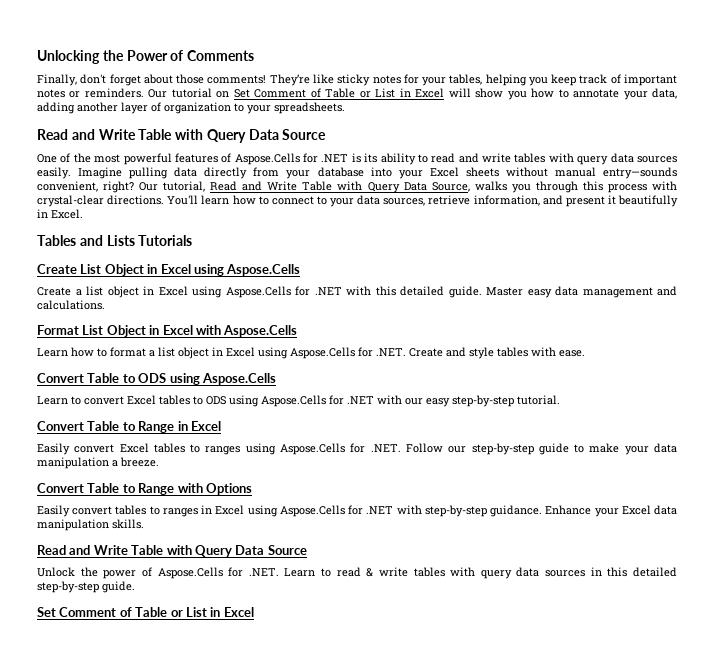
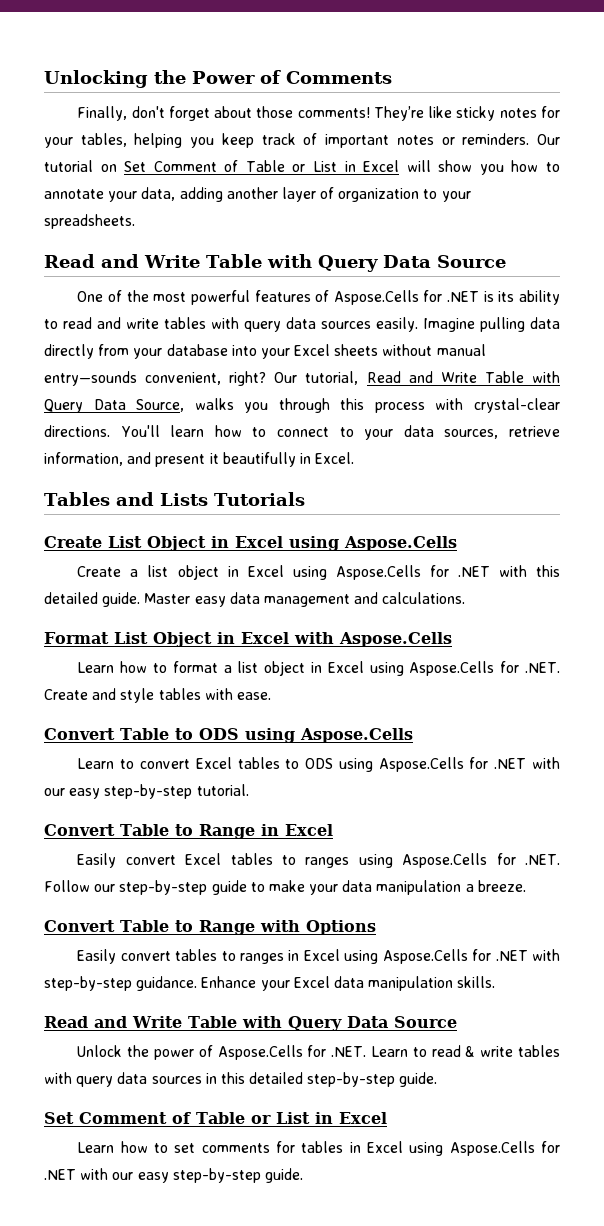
+ Learn how to set comments for tables in Excel using Aspose.Cells for .NET with our easy step-by-step guide.

